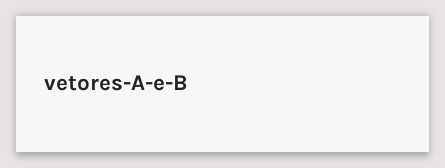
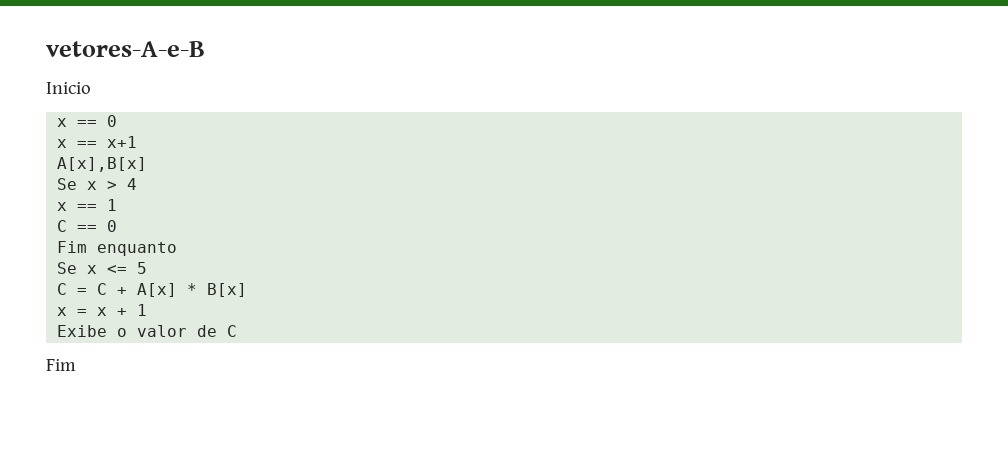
+ Inicio
+ x == 0
+ x == x+1
+ A[x],B[x]
+ Se x > 4
+ x == 1
+ C == 0
+ Fim enquanto
+ Se x <= 5
+ C = C + A[x] * B[x]
+ x = x + 1
+ Exibe o valor de C
+ Fim

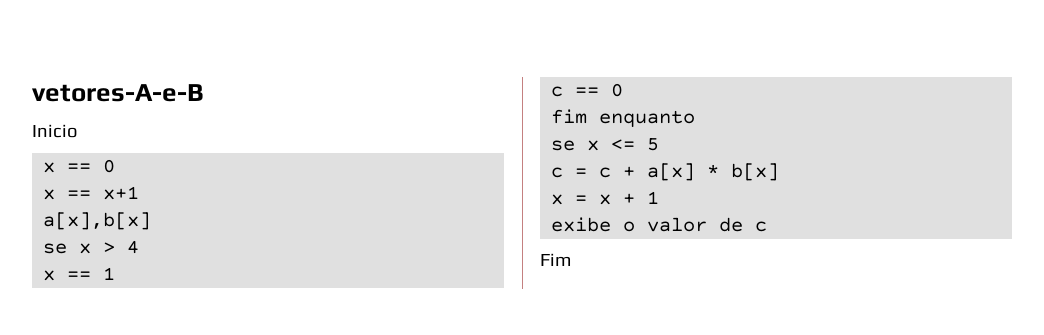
- A[x],B[x]
- Se x > 4
+ a[x],b[x]
+ se x > 4
- C == 0
- Fim enquanto
+ c == 0
+ fim enquanto
- Se x <= 5
+ se x <= 5
- C = C + A[x] * B[x]
+ c = c + a[x] * b[x]
- Exibe o valor de C
+ exibe o valor de c

